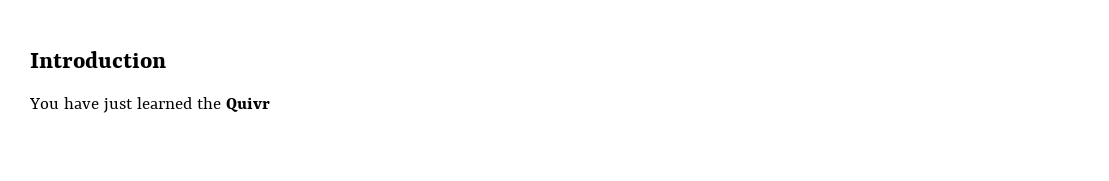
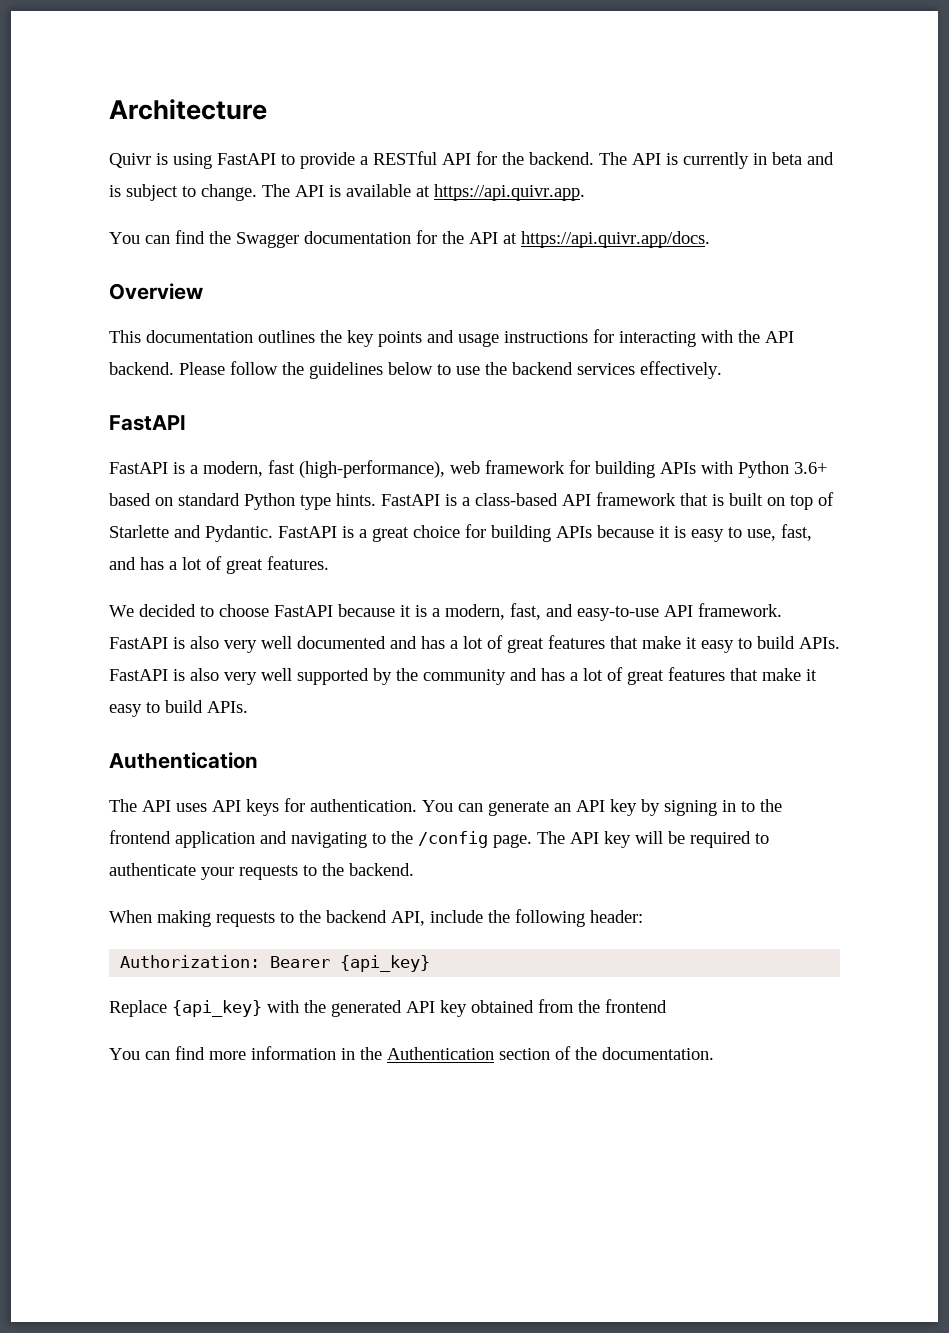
- Introduction
- You have just learned the Quivr
+ Architecture
+ Quivr is using FastAPI to provide a RESTful API for the backend. The API is currently in beta and is subject to change. The API is available at https://api.quivr.app.
+ You can find the Swagger documentation for the API at https://api.quivr.app/docs.
+ Overview
+ This documentation outlines the key points and usage instructions for interacting with the API backend. Please follow the guidelines below to use the backend services effectively.
+ FastAPI
+ FastAPI is a modern, fast (high-performance), web framework for building APIs with Python 3.6+ based on standard Python type hints. FastAPI is a class-based API framework that is built on top of Starlette and Pydantic. FastAPI is a great choice for building APIs because it is easy to use, fast, and has a lot of great features.
+ We decided to choose FastAPI because it is a modern, fast, and easy-to-use API framework. FastAPI is also very well documented and has a lot of great features that make it easy to build APIs. FastAPI is also very well supported by the community and has a lot of great features that make it easy to build APIs.
+ Authentication
+ The API uses API keys for authentication. You can generate an API key by signing in to the frontend application and navigating to the /config page. The API key will be required to authenticate your requests to the backend.
+ When making requests to the backend API, include the following header:
+ Authorization: Bearer {api_key}
+ Replace {api_key} with the generated API key obtained from the frontend
+ You can find more information in the Authentication section of the documentation.

